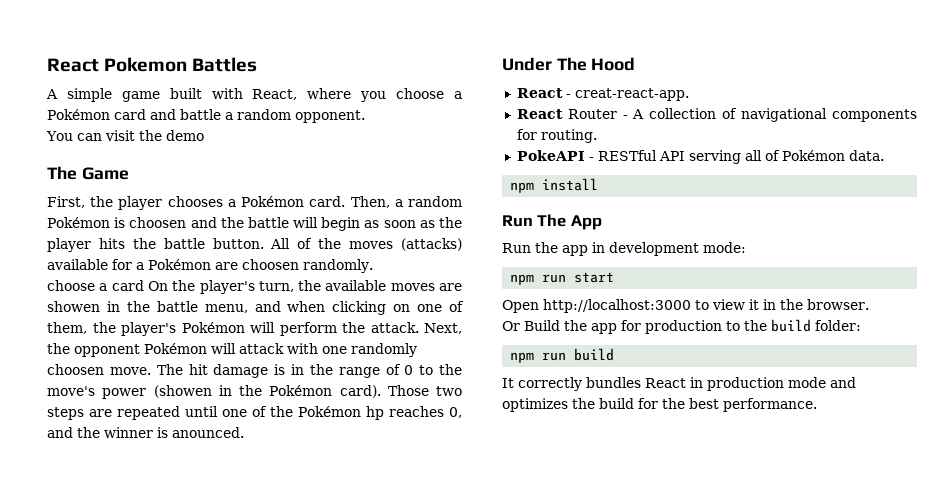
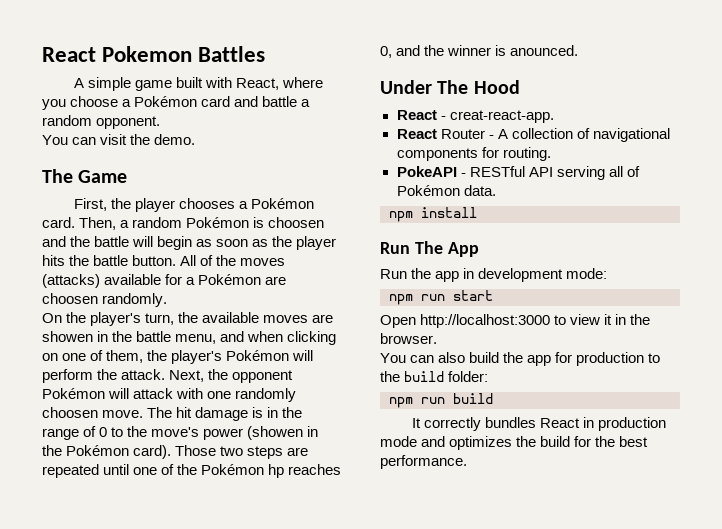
- You can visit the demo
+ You can visit the demo.
- choose a card On the player's turn, the available moves are showen in the battle menu, and when clicking on one of them, the player's Pokémon will perform the attack.
+ On the player's turn, the available moves are showen in the battle menu, and when clicking on one of them, the player's Pokémon will perform the attack.
- Or Build the app for production to the build folder:
+ You can also build the app for production to the build folder:

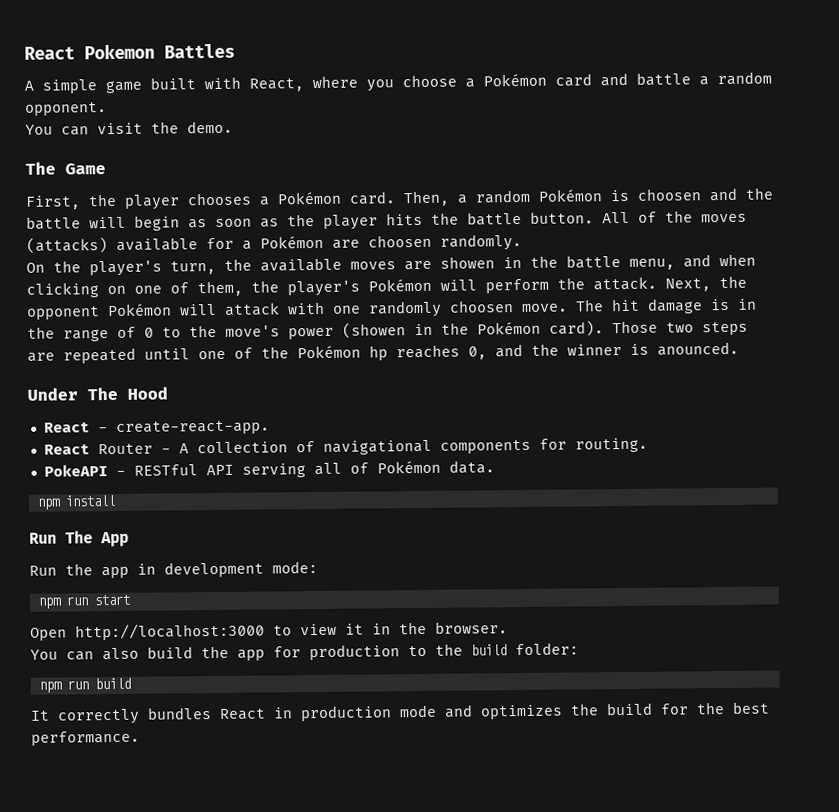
- React - creat-react-app.
+ React - create-react-app.

